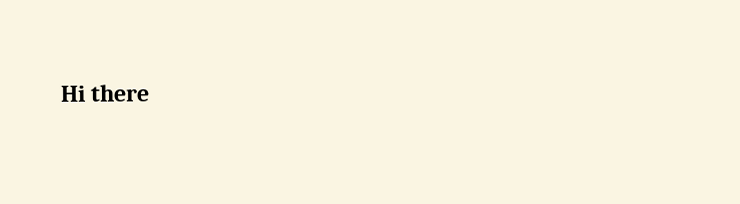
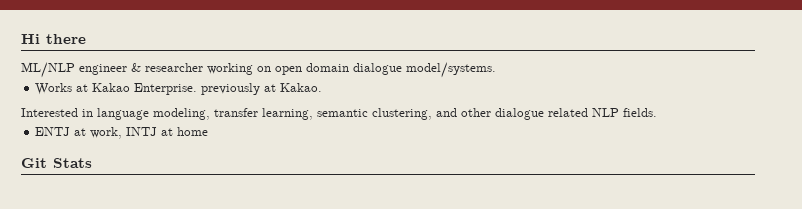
+ ML/NLP engineer & researcher working on open domain dialogue model/systems.
+ Works at Kakao Enterprise. previously at Kakao.
+ Interested in language modeling, transfer learning, semantic clustering, and other dialogue related NLP fields.
+ ENTJ at work, INTJ at home
+ Git Stats

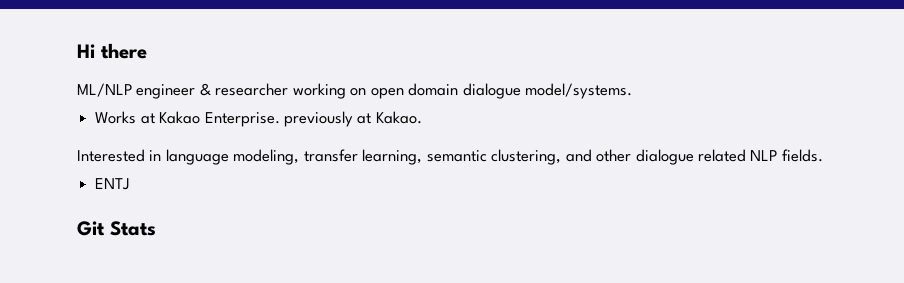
- ENTJ at work, INTJ at home
+ ENTJ

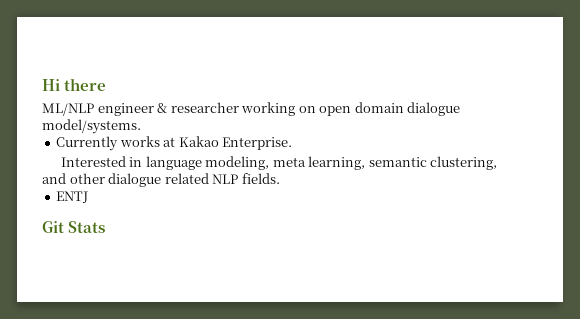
- Works at Kakao Enterprise. previously at Kakao.
+ Currently works at Kakao Enterprise.
- Interested in language modeling, transfer learning, semantic clustering, and other dialogue related NLP fields.
+ Interested in language modeling, meta learning, semantic clustering, and other dialogue related NLP fields.

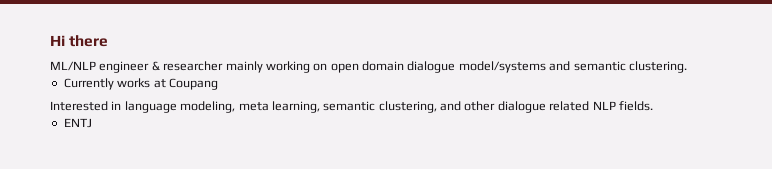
- ML/NLP engineer & researcher working on open domain dialogue model/systems.
+ ML/NLP engineer & researcher mainly working on open domain dialogue model/systems and semantic clustering.
- Currently works at Kakao Enterprise.
+ Currently works at Coupang
- Git Stats

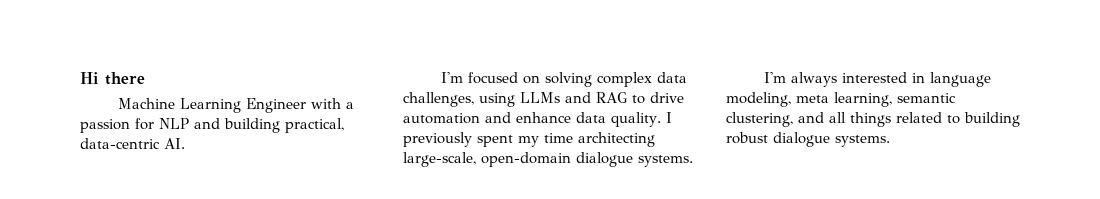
- ML/NLP engineer & researcher mainly working on open domain dialogue model/systems and semantic clustering.
- Currently works at Coupang
- Interested in language modeling, meta learning, semantic clustering, and other dialogue related NLP fields.
- ENTJ
+ Machine Learning Engineer with a passion for NLP and building practical, data-centric AI.
+ I'm focused on solving complex data challenges, using LLMs and RAG to drive automation and enhance data quality. I previously spent my time architecting large-scale, open-domain dialogue systems.
+ I'm always interested in language modeling, meta learning, semantic clustering, and all things related to building robust dialogue systems.

